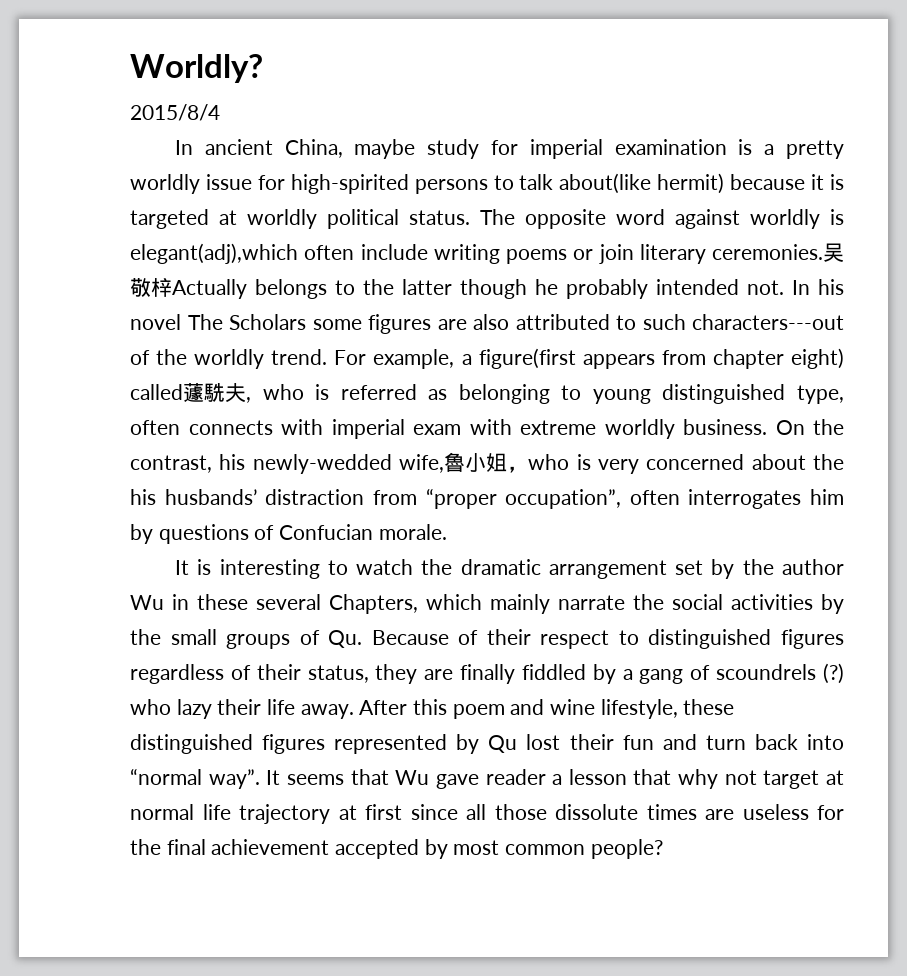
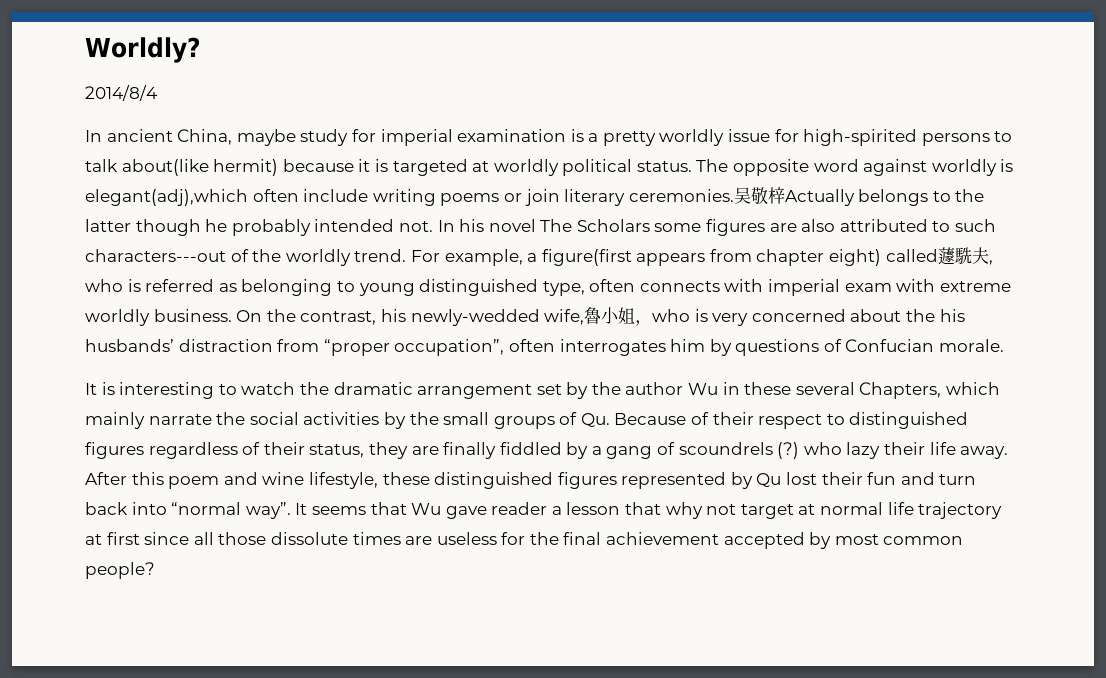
- 2015/8/4
+ 2014/8/4

